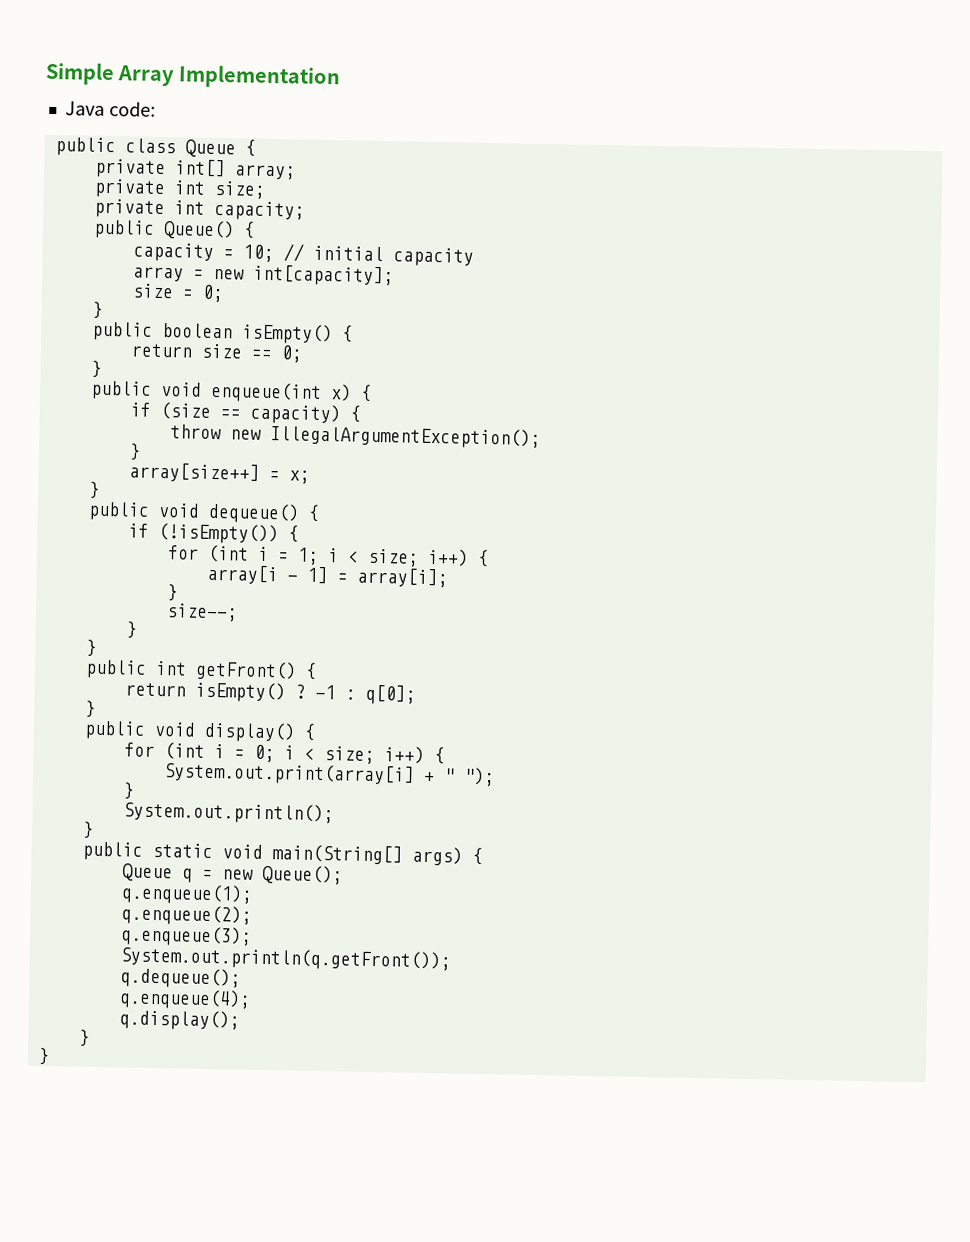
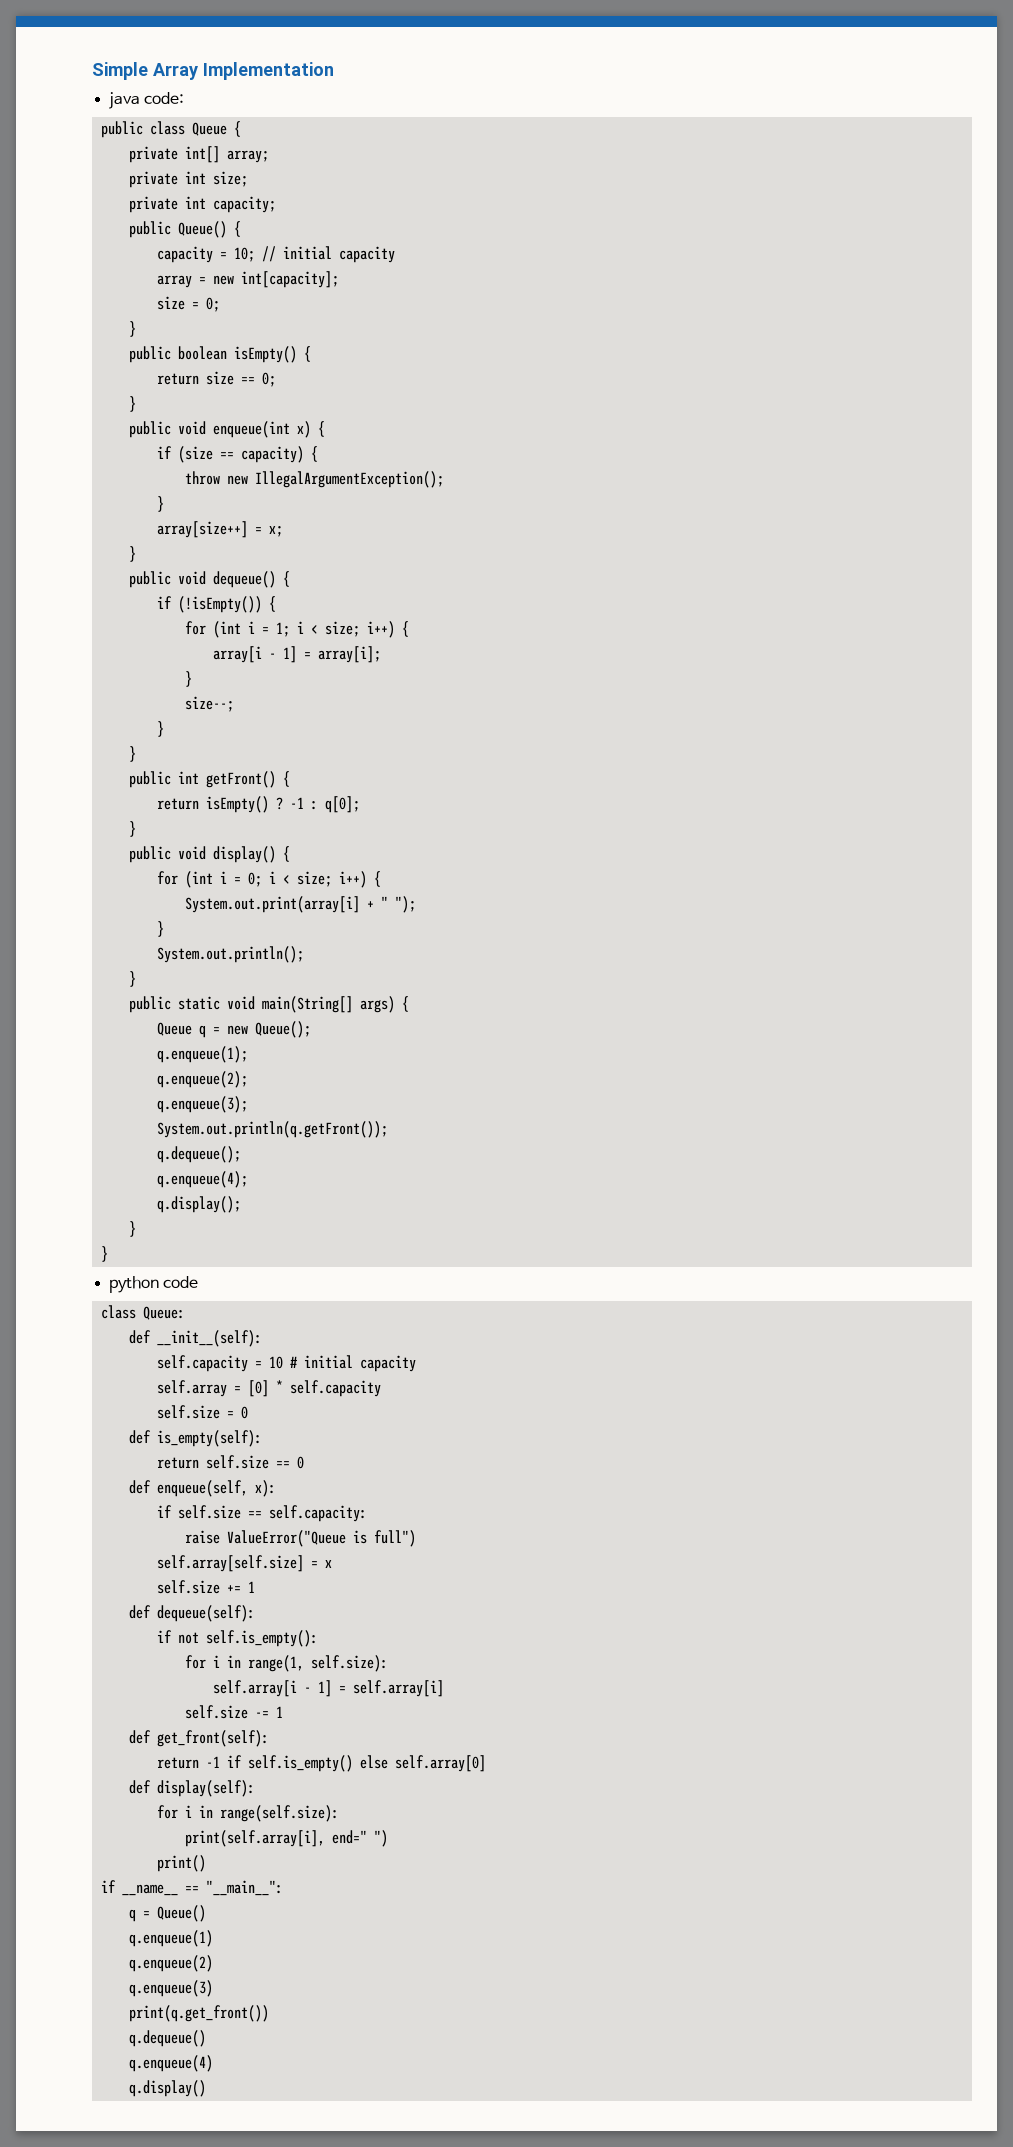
- Java code:
+ java code:
+ python code
+ class Queue:
+ def __init__(self):
+ self.capacity = 10 # initial capacity
+ self.array = [0] * self.capacity
+ self.size = 0
+ def is_empty(self):
+ return self.size == 0
+ def enqueue(self, x):
+ if self.size == self.capacity:
+ raise ValueError("Queue is full")
+ self.array[self.size] = x
+ self.size += 1
+ def dequeue(self):
+ if not self.is_empty():
+ for i in range(1, self.size):
+ self.array[i - 1] = self.array[i]
+ self.size -= 1
+ def get_front(self):
+ return -1 if self.is_empty() else self.array[0]
+ def display(self):
+ for i in range(self.size):
+ print(self.array[i], end=" ")
+ print()
+ if __name__ == "__main__":
+ q = Queue()
+ q.enqueue(1)
+ q.enqueue(2)
+ q.enqueue(3)
+ print(q.get_front())
+ q.dequeue()
+ q.enqueue(4)
+ q.display()

